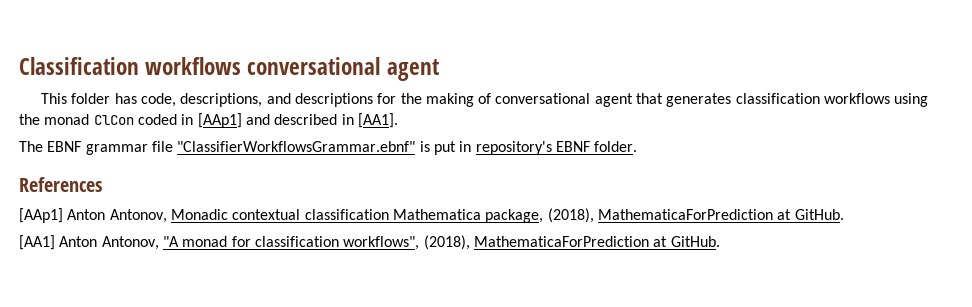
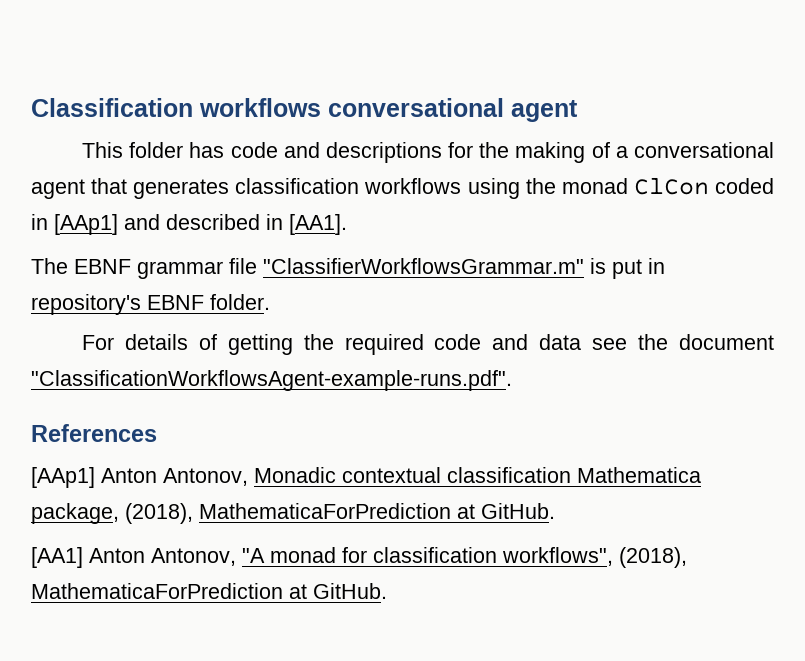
- This folder has code, descriptions, and descriptions for the making of conversational agent that generates classification workflows using the monad ClCon coded in [AAp1] and described in [AA1].
+ This folder has code and descriptions for the making of a conversational agent that generates classification workflows using the monad ClCon coded in [AAp1] and described in [AA1].
- The EBNF grammar file "ClassifierWorkflowsGrammar.ebnf" is put in repository's EBNF folder.
+ The EBNF grammar file "ClassifierWorkflowsGrammar.m" is put in repository's EBNF folder.
+ For details of getting the required code and data see the document "ClassificationWorkflowsAgent-example-runs.pdf".

